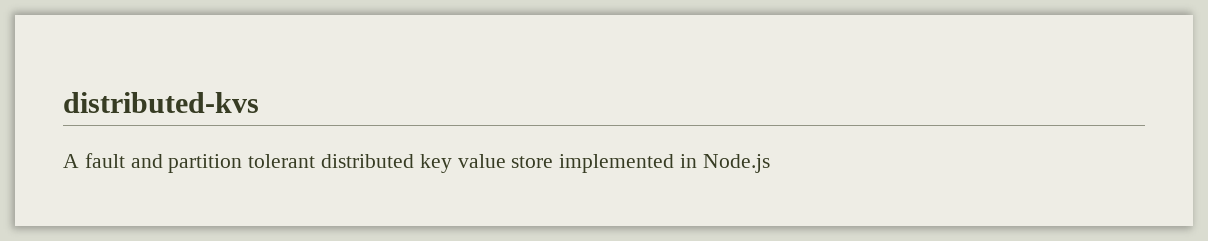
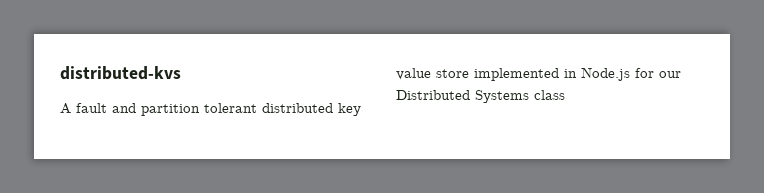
- A fault and partition tolerant distributed key value store implemented in Node.js
+ A fault and partition tolerant distributed key value store implemented in Node.js for our Distributed Systems class

